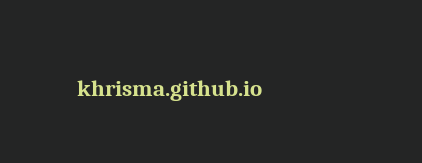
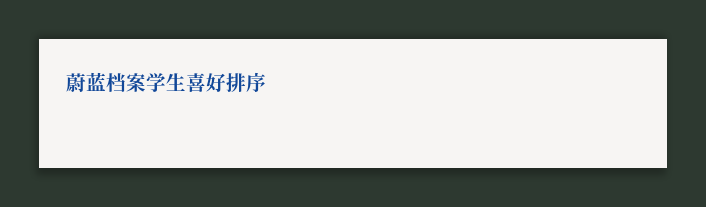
- khrisma.github.io
+ 蔚蓝档案学生喜好排序

